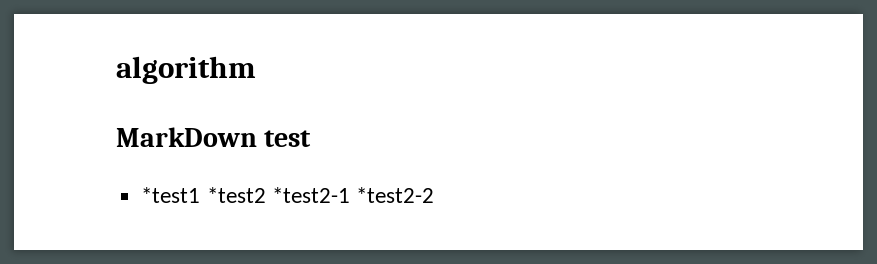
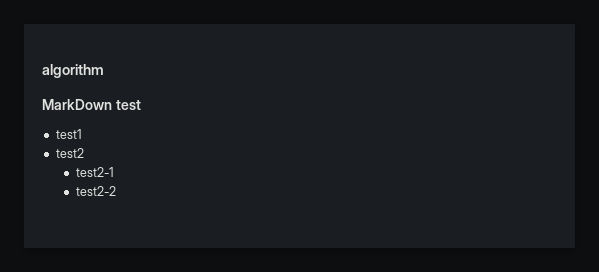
- *test1 *test2 *test2-1 *test2-2
+ test1
+ test2
+ test2-1
+ test2-2

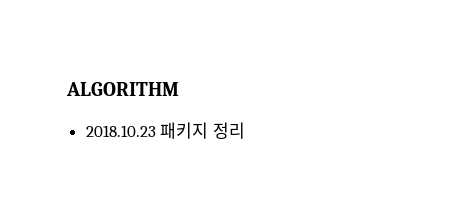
- algorithm
- MarkDown test
- test1
- test2
- test2-1
- test2-2
+ ALGORITHM
+ 2018.10.23 패키지 정리

